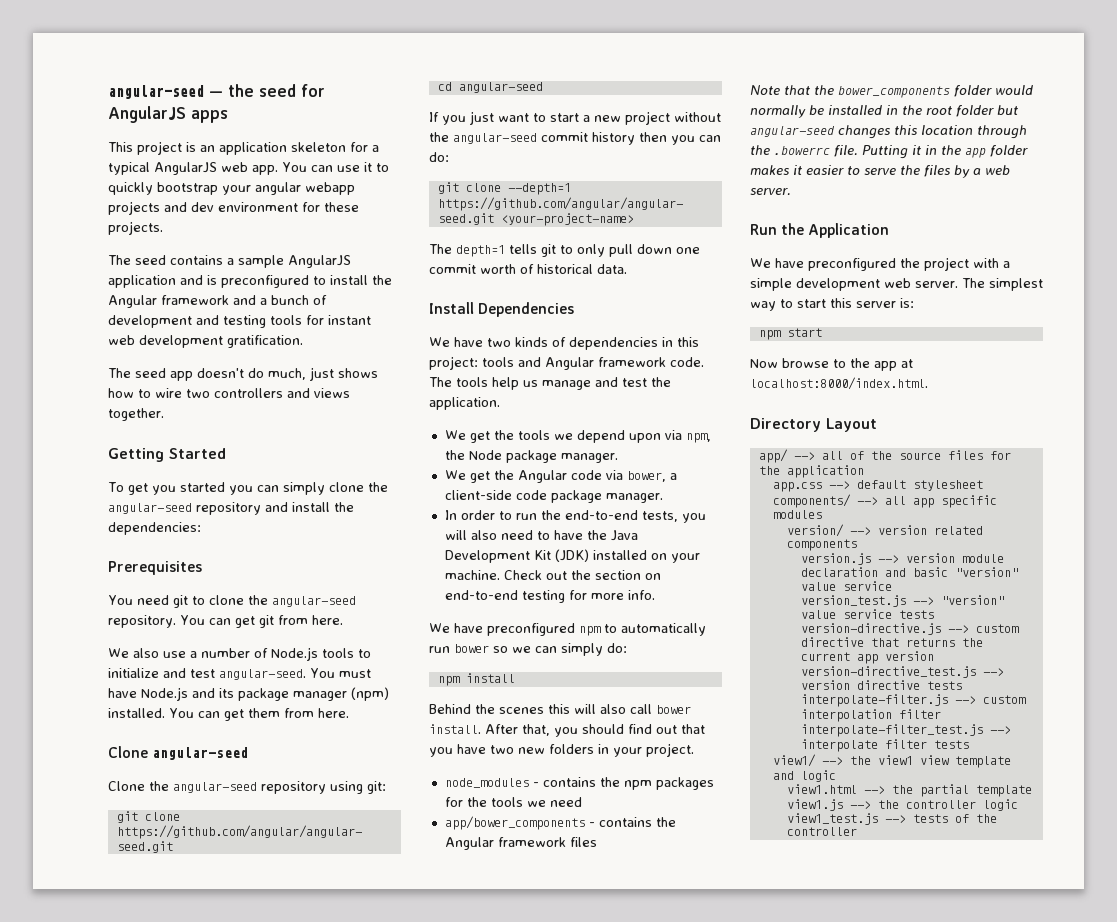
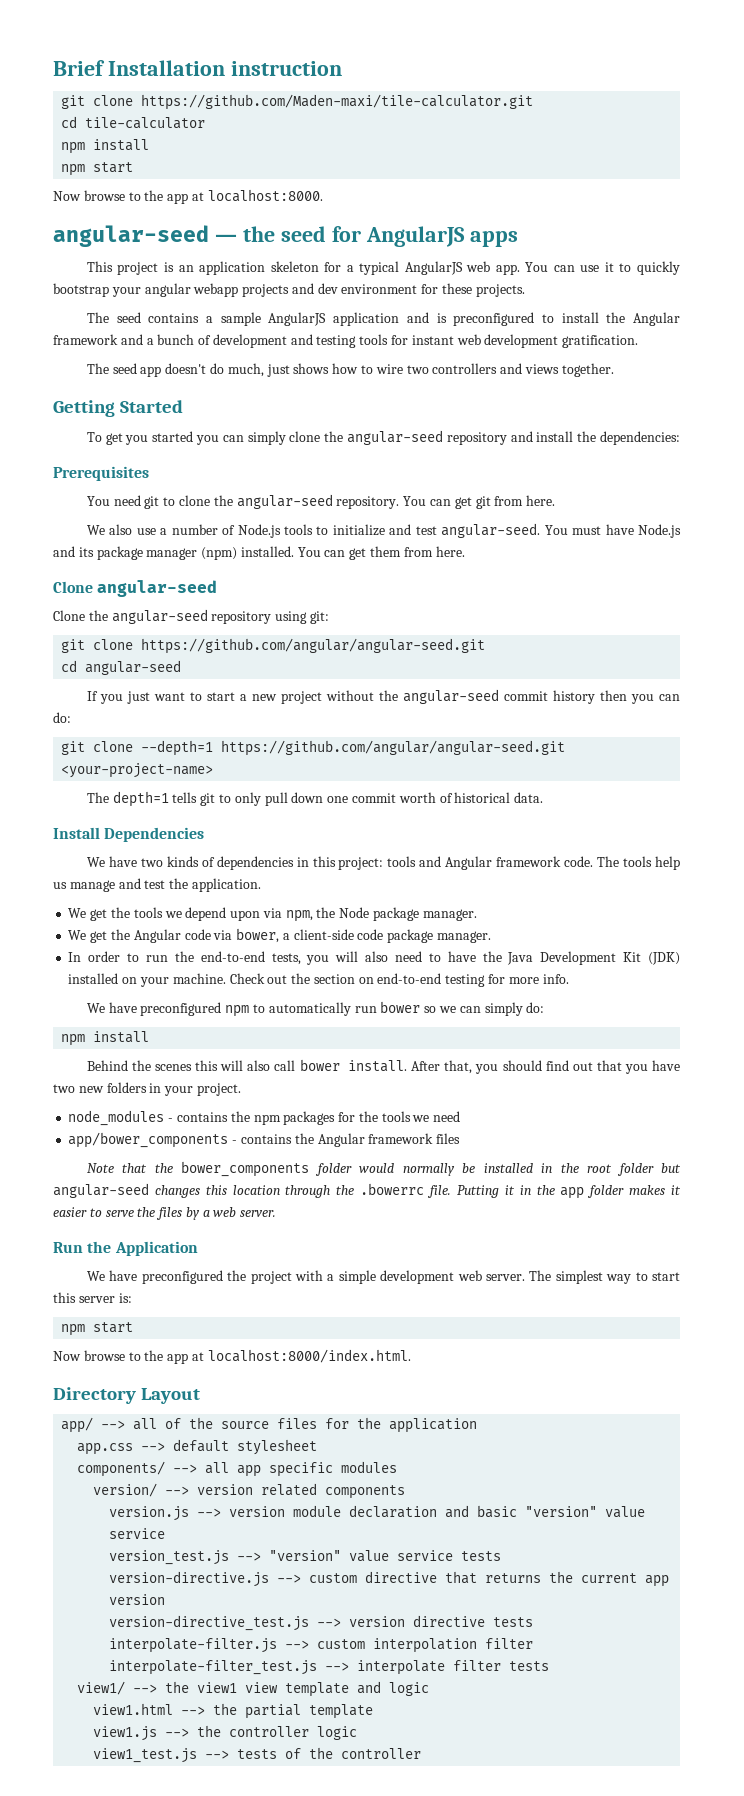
+ Brief Installation instruction
+ git clone https://github.com/Maden-maxi/tile-calculator.git
+ cd tile-calculator
+ npm install
+ npm start
+ Now browse to the app at localhost:8000.

